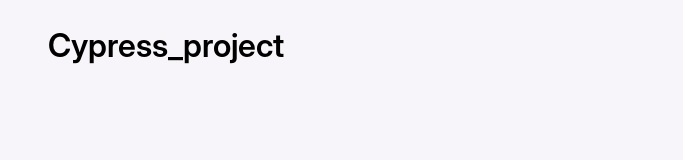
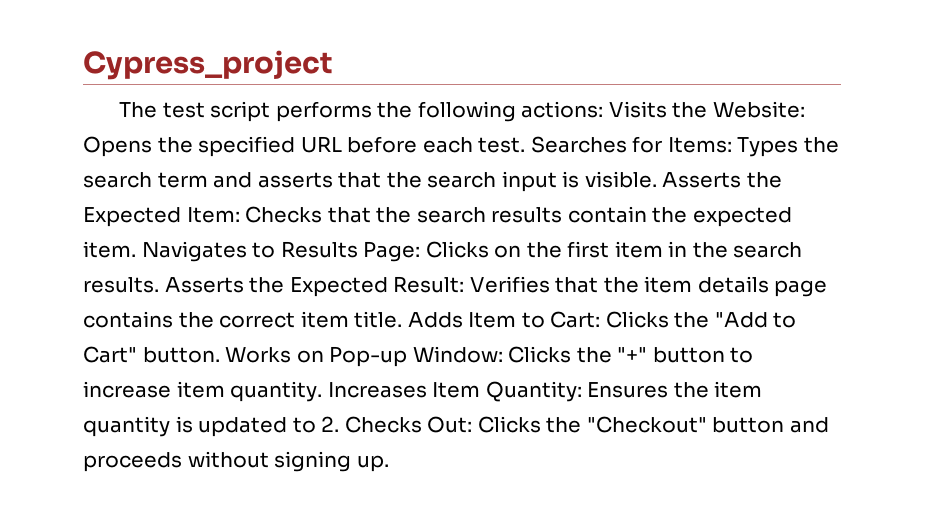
+ The test script performs the following actions: Visits the Website: Opens the specified URL before each test. Searches for Items: Types the search term and asserts that the search input is visible. Asserts the Expected Item: Checks that the search results contain the expected item. Navigates to Results Page: Clicks on the first item in the search results. Asserts the Expected Result: Verifies that the item details page contains the correct item title. Adds Item to Cart: Clicks the "Add to Cart" button. Works on Pop-up Window: Clicks the "+" button to increase item quantity. Increases Item Quantity: Ensures the item quantity is updated to 2. Checks Out: Clicks the "Checkout" button and proceeds without signing up.

